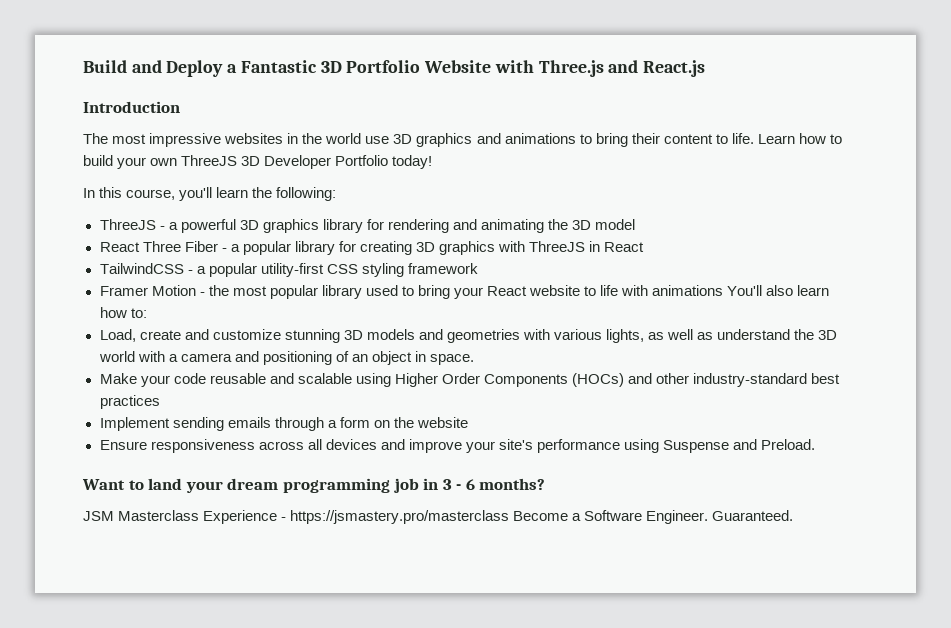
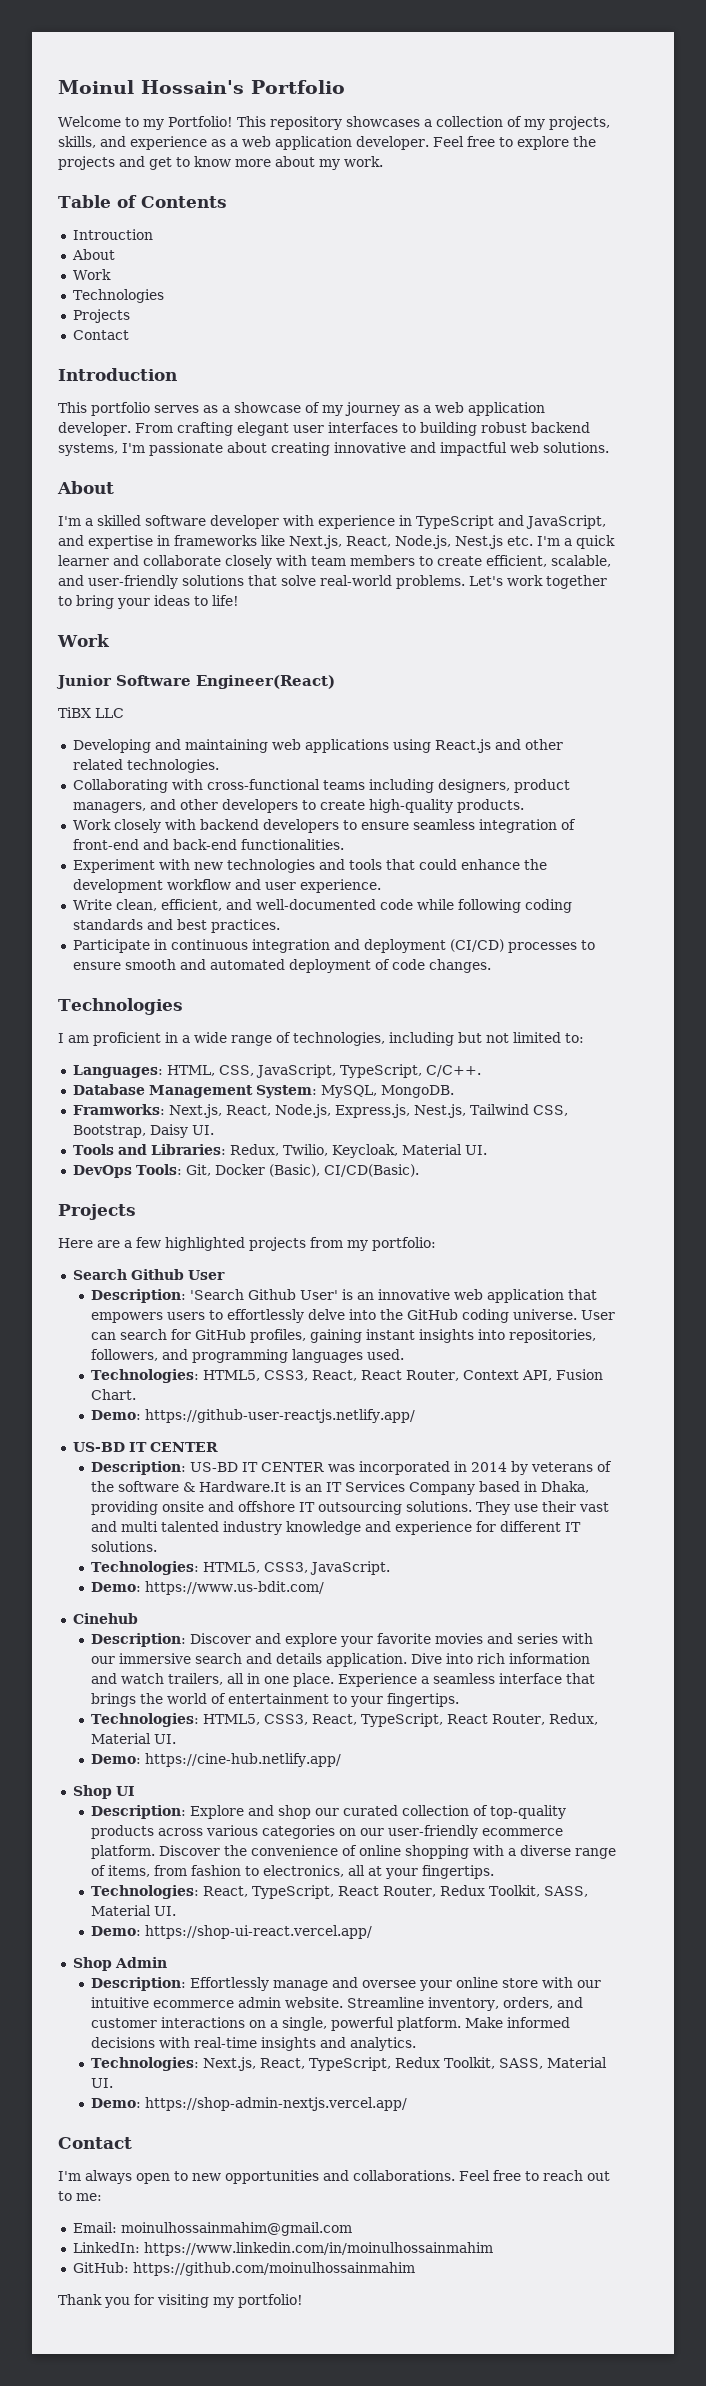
- Build and Deploy a Fantastic 3D Portfolio Website with Three.js and React.js
+ Moinul Hossain's Portfolio
+ Welcome to my Portfolio! This repository showcases a collection of my projects, skills, and experience as a web application developer. Feel free to explore the projects and get to know more about my work.
+ Table of Contents
+ Introuction
+ About
+ Work
+ Technologies
+ Projects
+ Contact
  Introduction
- The most impressive websites in the world use 3D graphics and animations to bring their content to life. Learn how to build your own ThreeJS 3D Developer Portfolio today!
- In this course, you'll learn the following:
- ThreeJS - a powerful 3D graphics library for rendering and animating the 3D model
- React Three Fiber - a popular library for creating 3D graphics with ThreeJS in React
- TailwindCSS - a popular utility-first CSS styling framework
- Framer Motion - the most popular library used to bring your React website to life with animations You'll also learn how to:
- Load, create and customize stunning 3D models and geometries with various lights, as well as understand the 3D world with a camera and positioning of an object in space.
- Make your code reusable and scalable using Higher Order Components (HOCs) and other industry-standard best practices
- Implement sending emails through a form on the website
- Ensure responsiveness across all devices and improve your site's performance using Suspense and Preload.
- Want to land your dream programming job in 3 - 6 months?
- JSM Masterclass Experience - https://jsmastery.pro/masterclass Become a Software Engineer. Guaranteed.
+ This portfolio serves as a showcase of my journey as a web application developer. From crafting elegant user interfaces to building robust backend systems, I'm passionate about creating innovative and impactful web solutions.
+ About
+ I'm a skilled software developer with experience in TypeScript and JavaScript, and expertise in frameworks like Next.js, React, Node.js, Nest.js etc. I'm a quick learner and collaborate closely with team members to create efficient, scalable, and user-friendly solutions that solve real-world problems. Let's work together to bring your ideas to life!
+ Work
+ Junior Software Engineer(React)
+ TiBX LLC
+ Developing and maintaining web applications using React.js and other related technologies.
+ Collaborating with cross-functional teams including designers, product managers, and other developers to create high-quality products.
+ Work closely with backend developers to ensure seamless integration of front-end and back-end functionalities.
+ Experiment with new technologies and tools that could enhance the development workflow and user experience.
+ Write clean, efficient, and well-documented code while following coding standards and best practices.
+ Participate in continuous integration and deployment (CI/CD) processes to ensure smooth and automated deployment of code changes.
+ Technologies
+ I am proficient in a wide range of technologies, including but not limited to:
+ Languages: HTML, CSS, JavaScript, TypeScript, C/C++.
+ Database Management System: MySQL, MongoDB.
+ Framworks: Next.js, React, Node.js, Express.js, Nest.js, Tailwind CSS, Bootstrap, Daisy UI.
+ Tools and Libraries: Redux, Twilio, Keycloak, Material UI.
+ DevOps Tools: Git, Docker (Basic), CI/CD(Basic).
+ Projects
+ Here are a few highlighted projects from my portfolio:
+ Search Github User
+ Description: 'Search Github User' is an innovative web application that empowers users to effortlessly delve into the GitHub coding universe. User can search for GitHub profiles, gaining instant insights into repositories, followers, and programming languages used.
+ Technologies: HTML5, CSS3, React, React Router, Context API, Fusion Chart.
+ Demo: https://github-user-reactjs.netlify.app/
+ US-BD IT CENTER
+ Description: US-BD IT CENTER was incorporated in 2014 by veterans of the software & Hardware.It is an IT Services Company based in Dhaka, providing onsite and offshore IT outsourcing solutions. They use their vast and multi talented industry knowledge and experience for different IT solutions.
+ Technologies: HTML5, CSS3, JavaScript.
+ Demo: https://www.us-bdit.com/
+ Cinehub
+ Description: Discover and explore your favorite movies and series with our immersive search and details application. Dive into rich information and watch trailers, all in one place. Experience a seamless interface that brings the world of entertainment to your fingertips.
+ Technologies: HTML5, CSS3, React, TypeScript, React Router, Redux, Material UI.
+ Demo: https://cine-hub.netlify.app/
+ Shop UI
+ Description: Explore and shop our curated collection of top-quality products across various categories on our user-friendly ecommerce platform. Discover the convenience of online shopping with a diverse range of items, from fashion to electronics, all at your fingertips.
+ Technologies: React, TypeScript, React Router, Redux Toolkit, SASS, Material UI.
+ Demo: https://shop-ui-react.vercel.app/
+ Shop Admin
+ Description: Effortlessly manage and oversee your online store with our intuitive ecommerce admin website. Streamline inventory, orders, and customer interactions on a single, powerful platform. Make informed decisions with real-time insights and analytics.
+ Technologies: Next.js, React, TypeScript, Redux Toolkit, SASS, Material UI.
+ Demo: https://shop-admin-nextjs.vercel.app/
+ Contact
+ I'm always open to new opportunities and collaborations. Feel free to reach out to me:
+ Email: moinulhossainmahim@gmail.com
+ LinkedIn: https://www.linkedin.com/in/moinulhossainmahim
+ GitHub: https://github.com/moinulhossainmahim
+ Thank you for visiting my portfolio!

